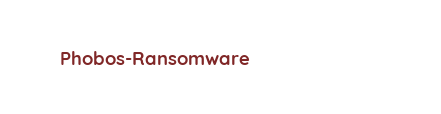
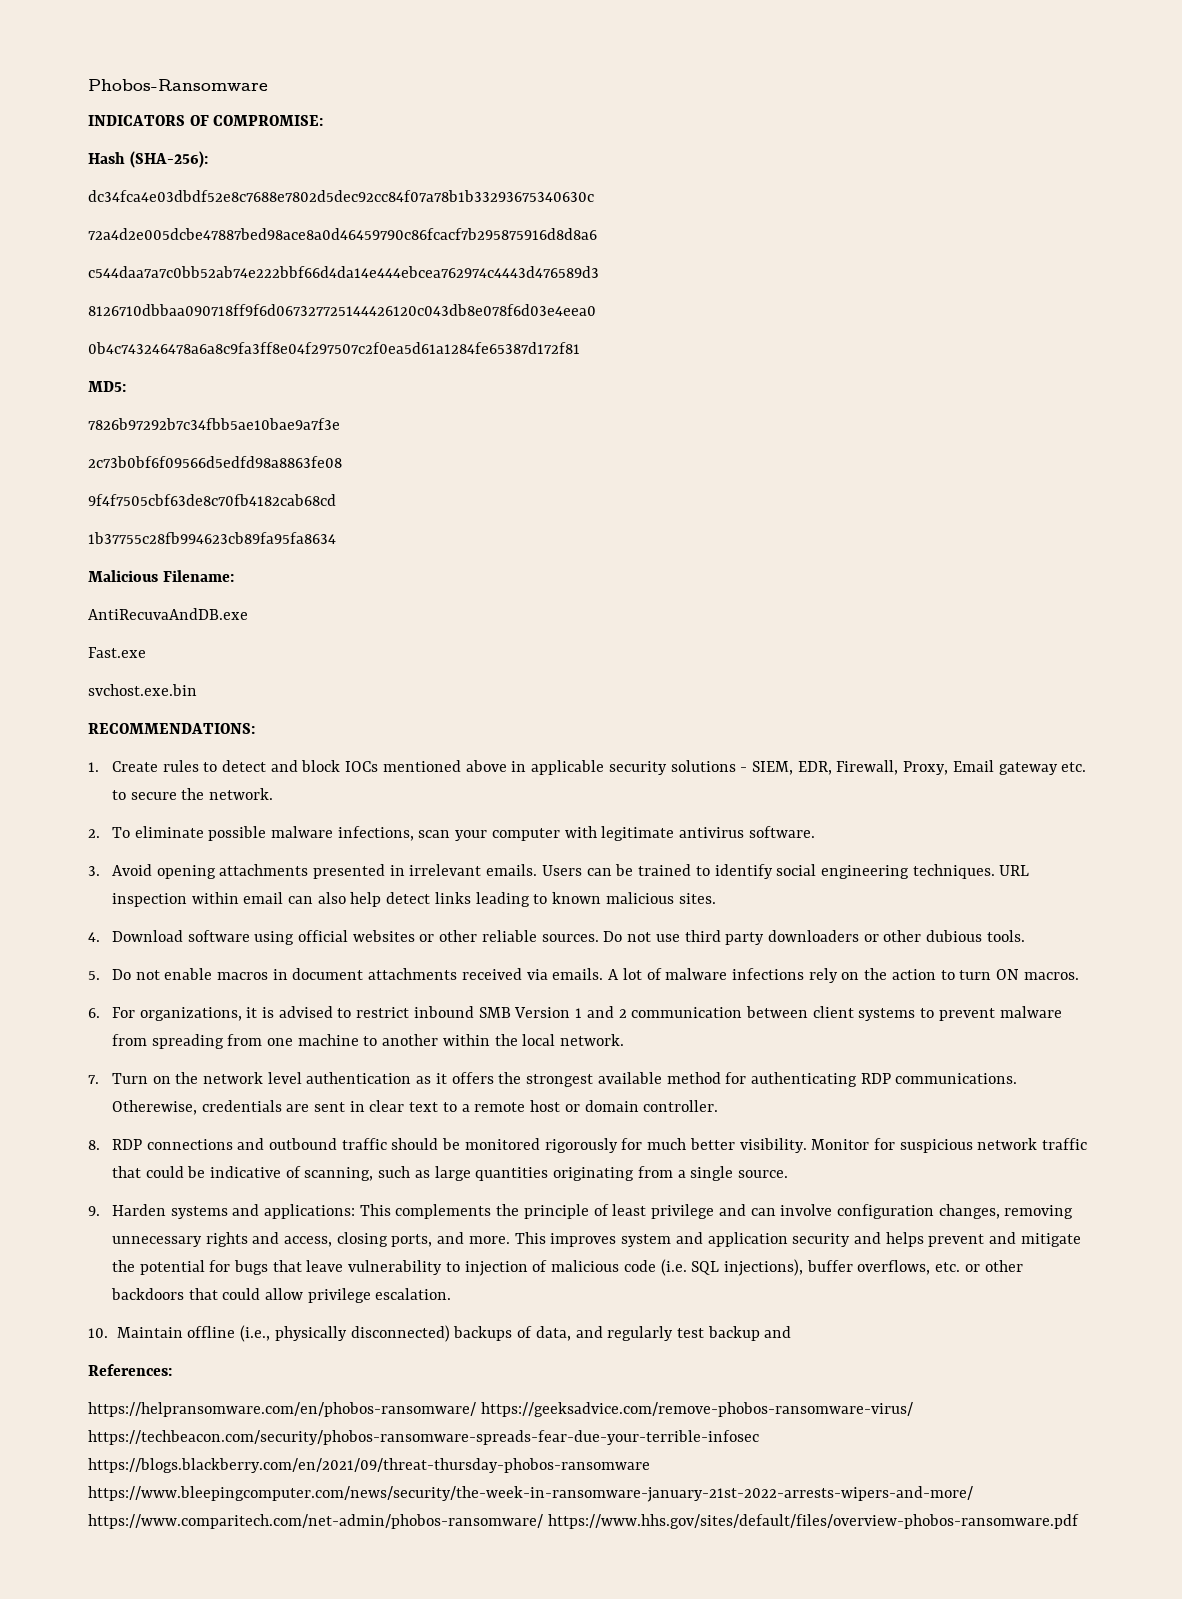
+ INDICATORS OF COMPROMISE:
+ Hash (SHA-256):
+ dc34fca4e03dbdf52e8c7688e7802d5dec92cc84f07a78b1b33293675340630c
+ 72a4d2e005dcbe47887bed98ace8a0d46459790c86fcacf7b295875916d8d8a6
+ c544daa7a7c0bb52ab74e222bbf66d4da14e444ebcea762974c4443d476589d3
+ 8126710dbbaa090718ff9f6d067327725144426120c043db8e078f6d03e4eea0
+ 0b4c743246478a6a8c9fa3ff8e04f297507c2f0ea5d61a1284fe65387d172f81
+ MD5:
+ 7826b97292b7c34fbb5ae10bae9a7f3e
+ 2c73b0bf6f09566d5edfd98a8863fe08
+ 9f4f7505cbf63de8c70fb4182cab68cd
+ 1b37755c28fb994623cb89fa95fa8634
+ Malicious Filename:
+ AntiRecuvaAndDB.exe
+ Fast.exe
+ svchost.exe.bin
+ RECOMMENDATIONS:
+ 1. Create rules to detect and block IOCs mentioned above in applicable security solutions - SIEM, EDR, Firewall, Proxy, Email gateway etc. to secure the network.
+ 2. To eliminate possible malware infections, scan your computer with legitimate antivirus software.
+ 3. Avoid opening attachments presented in irrelevant emails. Users can be trained to identify social engineering techniques. URL inspection within email can also help detect links leading to known malicious sites.
+ 4. Download software using official websites or other reliable sources. Do not use third party downloaders or other dubious tools.
+ 5. Do not enable macros in document attachments received via emails. A lot of malware infections rely on the action to turn ON macros.
+ 6. For organizations, it is advised to restrict inbound SMB Version 1 and 2 communication between client systems to prevent malware from spreading from one machine to another within the local network.
+ 7. Turn on the network level authentication as it offers the strongest available method for authenticating RDP communications. Otherewise, credentials are sent in clear text to a remote host or domain controller.
+ 8. RDP connections and outbound traffic should be monitored rigorously for much better visibility. Monitor for suspicious network traffic that could be indicative of scanning, such as large quantities originating from a single source.
+ 9. Harden systems and applications: This complements the principle of least privilege and can involve configuration changes, removing unnecessary rights and access, closing ports, and more. This improves system and application security and helps prevent and mitigate the potential for bugs that leave vulnerability to injection of malicious code (i.e. SQL injections), buffer overflows, etc. or other backdoors that could allow privilege escalation.
+ 10. Maintain offline (i.e., physically disconnected) backups of data, and regularly test backup and
+ References:
+ https://helpransomware.com/en/phobos-ransomware/ https://geeksadvice.com/remove-phobos-ransomware-virus/ https://techbeacon.com/security/phobos-ransomware-spreads-fear-due-your-terrible-infosec https://blogs.blackberry.com/en/2021/09/threat-thursday-phobos-ransomware https://www.bleepingcomputer.com/news/security/the-week-in-ransomware-january-21st-2022-arrests-wipers-and-more/ https://www.comparitech.com/net-admin/phobos-ransomware/ https://www.hhs.gov/sites/default/files/overview-phobos-ransomware.pdf

